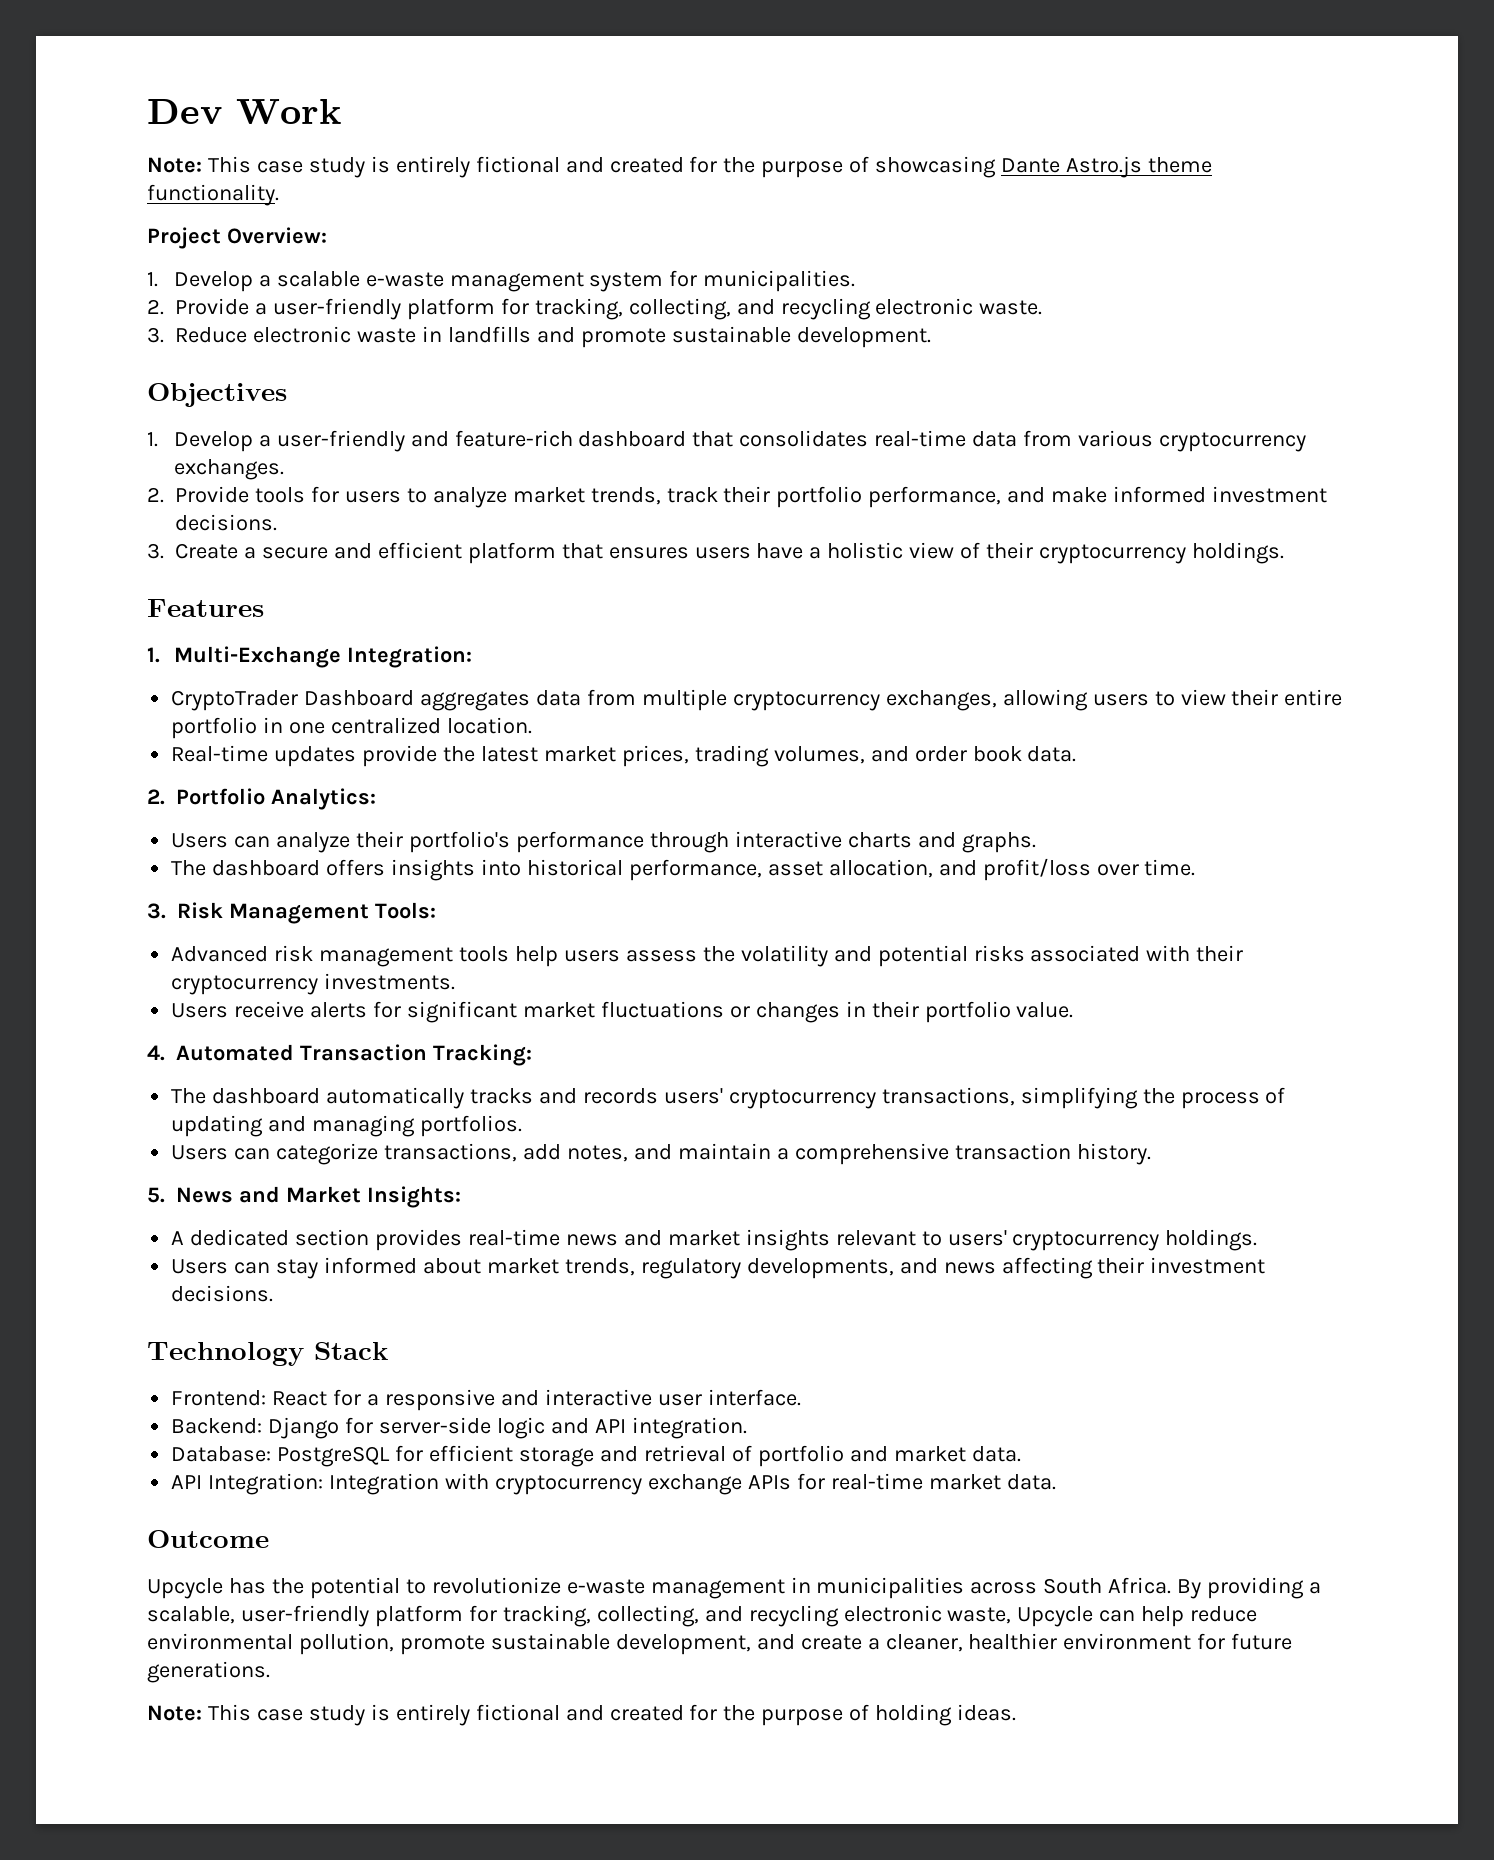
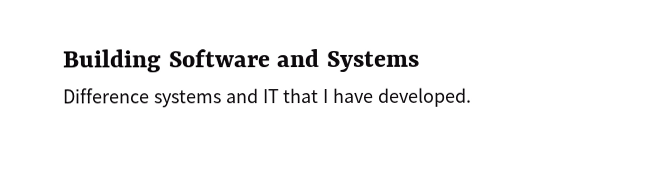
- Dev Work
- Note: This case study is entirely fictional and created for the purpose of showcasing Dante Astro.js theme functionality.
- Project Overview:
- 1. Develop a scalable e-waste management system for municipalities.
- 2. Provide a user-friendly platform for tracking, collecting, and recycling electronic waste.
- 3. Reduce electronic waste in landfills and promote sustainable development.
- Objectives
- 1. Develop a user-friendly and feature-rich dashboard that consolidates real-time data from various cryptocurrency exchanges.
- 2. Provide tools for users to analyze market trends, track their portfolio performance, and make informed investment decisions.
- 3. Create a secure and efficient platform that ensures users have a holistic view of their cryptocurrency holdings.
- Features
- 1. Multi-Exchange Integration:
- CryptoTrader Dashboard aggregates data from multiple cryptocurrency exchanges, allowing users to view their entire portfolio in one centralized location.
- Real-time updates provide the latest market prices, trading volumes, and order book data.
- 2. Portfolio Analytics:
- Users can analyze their portfolio's performance through interactive charts and graphs.
- The dashboard offers insights into historical performance, asset allocation, and profit/loss over time.
- 3. Risk Management Tools:
- Advanced risk management tools help users assess the volatility and potential risks associated with their cryptocurrency investments.
- Users receive alerts for significant market fluctuations or changes in their portfolio value.
- 4. Automated Transaction Tracking:
- The dashboard automatically tracks and records users' cryptocurrency transactions, simplifying the process of updating and managing portfolios.
- Users can categorize transactions, add notes, and maintain a comprehensive transaction history.
- 5. News and Market Insights:
- A dedicated section provides real-time news and market insights relevant to users' cryptocurrency holdings.
- Users can stay informed about market trends, regulatory developments, and news affecting their investment decisions.
- Technology Stack
- Frontend: React for a responsive and interactive user interface.
- Backend: Django for server-side logic and API integration.
- Database: PostgreSQL for efficient storage and retrieval of portfolio and market data.
- API Integration: Integration with cryptocurrency exchange APIs for real-time market data.
- Outcome
- Upcycle has the potential to revolutionize e-waste management in municipalities across South Africa. By providing a scalable, user-friendly platform for tracking, collecting, and recycling electronic waste, Upcycle can help reduce environmental pollution, promote sustainable development, and create a cleaner, healthier environment for future generations.
- Note: This case study is entirely fictional and created for the purpose of holding ideas.
+ Building Software and Systems
+ Difference systems and IT that I have developed.

